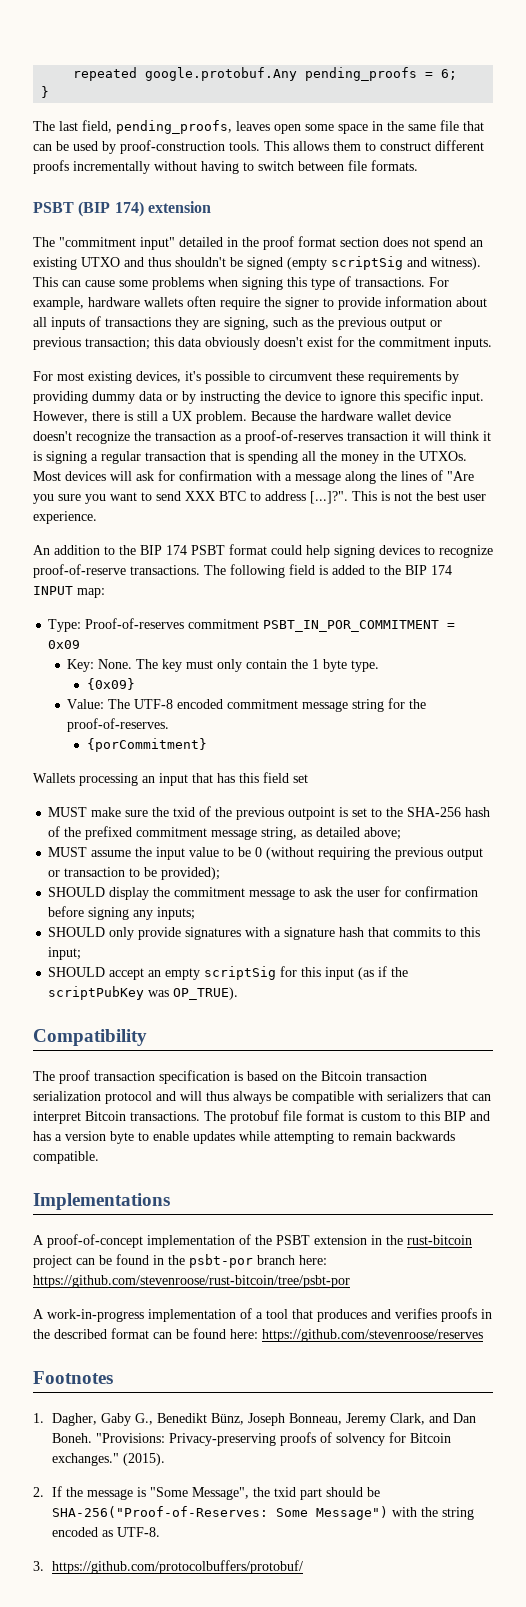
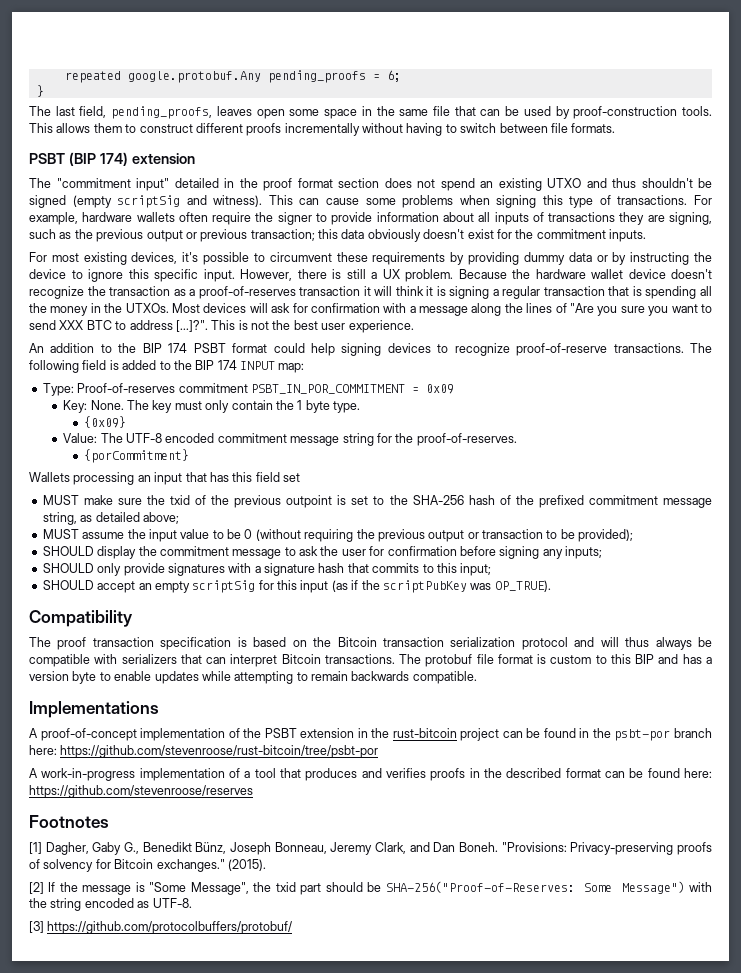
- 1. Dagher, Gaby G., Benedikt Bünz, Joseph Bonneau, Jeremy Clark, and Dan Boneh.
+ [1] Dagher, Gaby G., Benedikt Bünz, Joseph Bonneau, Jeremy Clark, and Dan Boneh.
- 2. If the message is "Some Message", the txid part should be SHA-256("Proof-of-Reserves: Some Message") with the string encoded as UTF-8.
+ [2] If the message is "Some Message", the txid part should be SHA-256("Proof-of-Reserves: Some Message") with the string encoded as UTF-8.
- 3. https://github.com/protocolbuffers/protobuf/
+ [3] https://github.com/protocolbuffers/protobuf/

